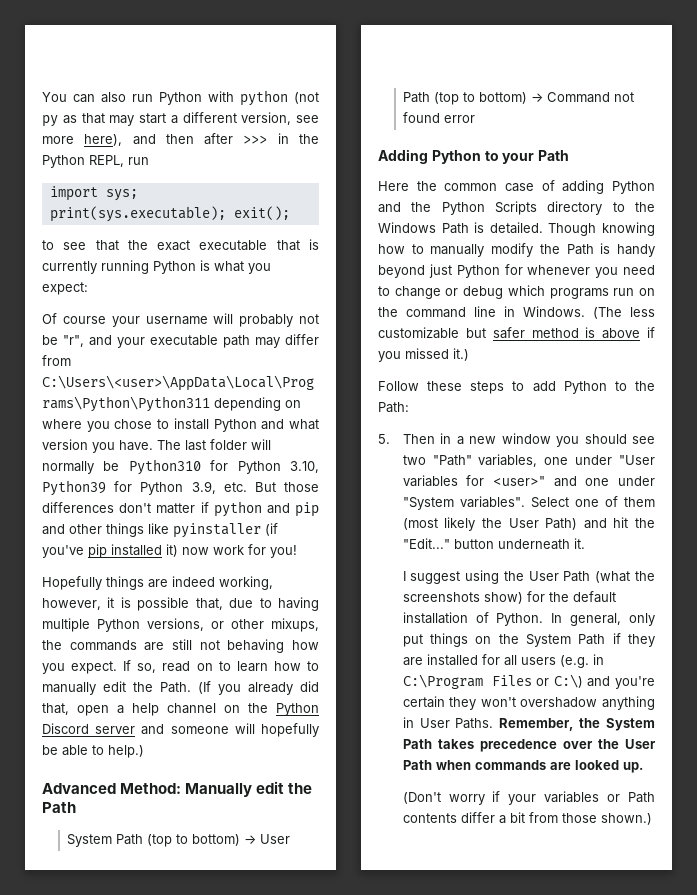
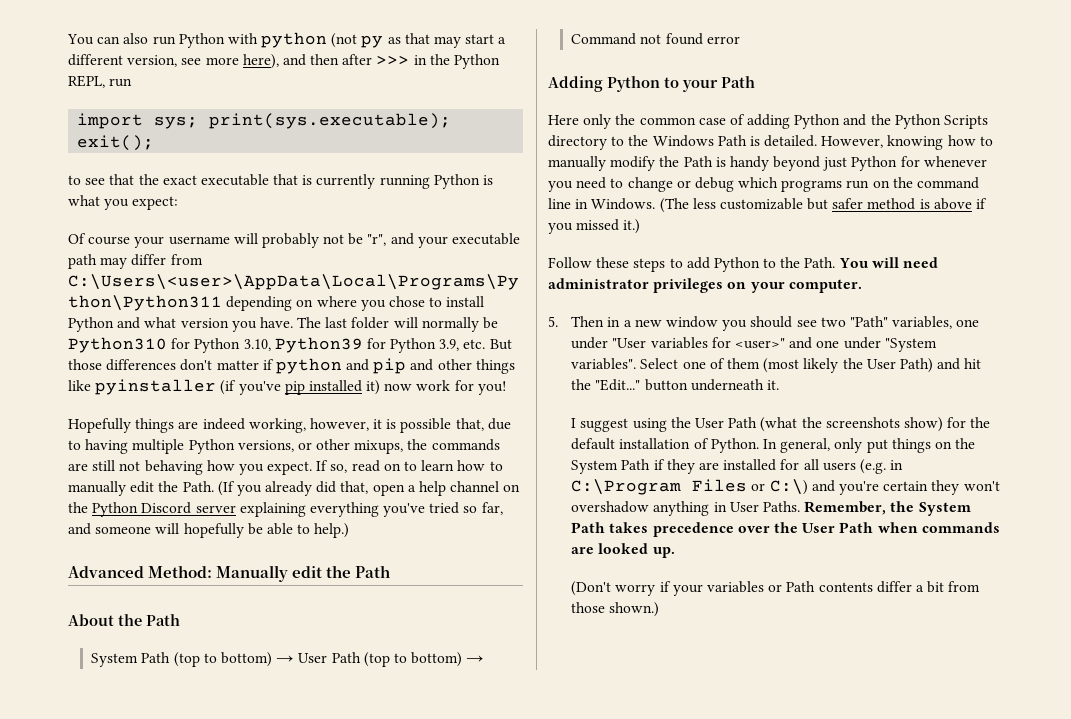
- (If you already did that, open a help channel on the Python Discord server and someone will hopefully be able to help.)
+ (If you already did that, open a help channel on the Python Discord server explaining everything you've tried so far, and someone will hopefully be able to help.)
+ About the Path
- Here the common case of adding Python and the Python Scripts directory to the Windows Path is detailed.
+ Here only the common case of adding Python and the Python Scripts directory to the Windows Path is detailed.
- Though knowing how to manually modify the Path is handy beyond just Python for whenever you need to change or debug which programs run on the command line in Windows.
+ However, knowing how to manually modify the Path is handy beyond just Python for whenever you need to change or debug which programs run on the command line in Windows.
- Follow these steps to add Python to the Path:
+ Follow these steps to add Python to the Path. You will need administrator privileges on your computer.

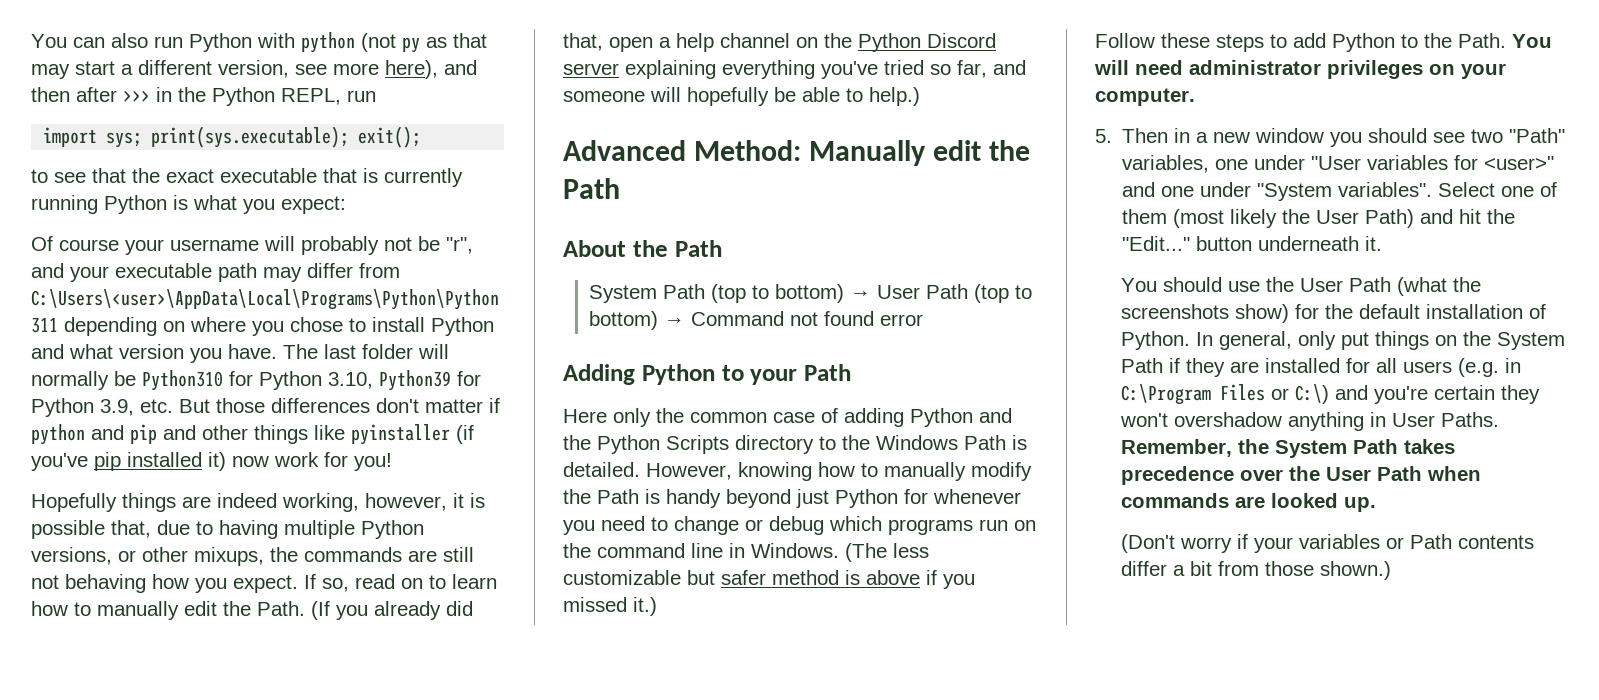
- I suggest using the User Path (what the screenshots show) for the default installation of Python.
+ You should use the User Path (what the screenshots show) for the default installation of Python.

